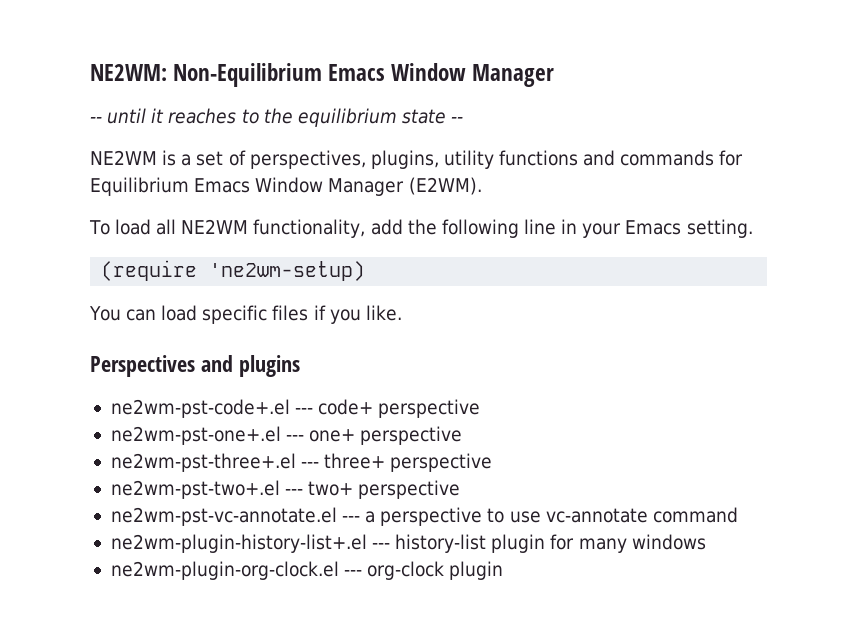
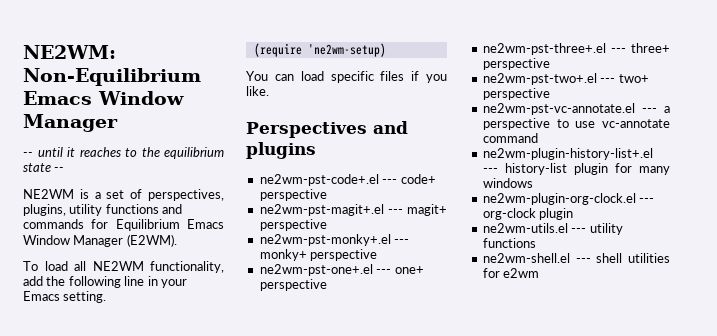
+ ne2wm-pst-magit+.el --- magit+ perspective
+ ne2wm-pst-monky+.el --- monky+ perspective
+ ne2wm-utils.el --- utility functions
+ ne2wm-shell.el --- shell utilities for e2wm

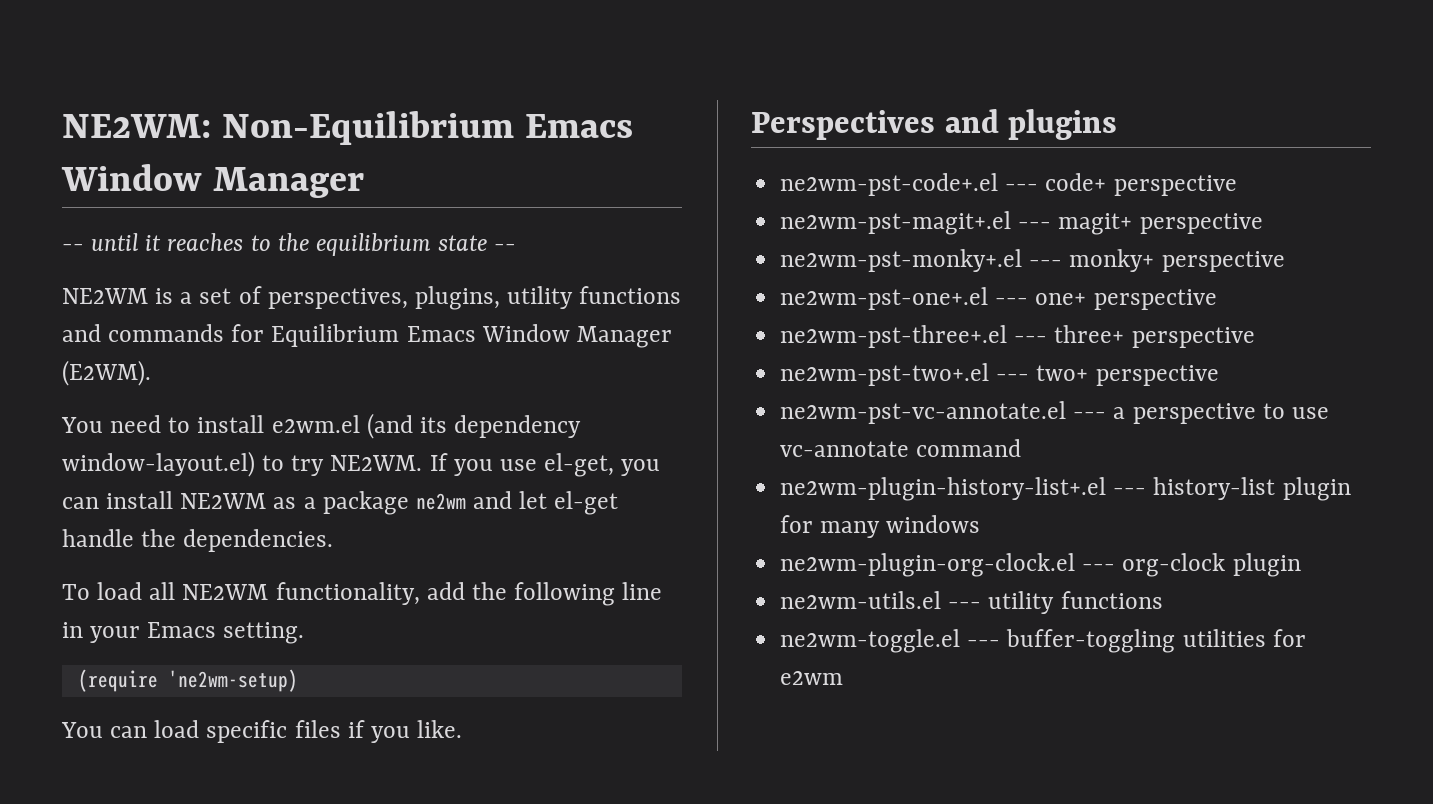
+ You need to install e2wm.el (and its dependency window-layout.el) to try NE2WM. If you use el-get, you can install NE2WM as a package ne2wm and let el-get handle the dependencies.
- ne2wm-shell.el --- shell utilities for e2wm
+ ne2wm-toggle.el --- buffer-toggling utilities for e2wm

